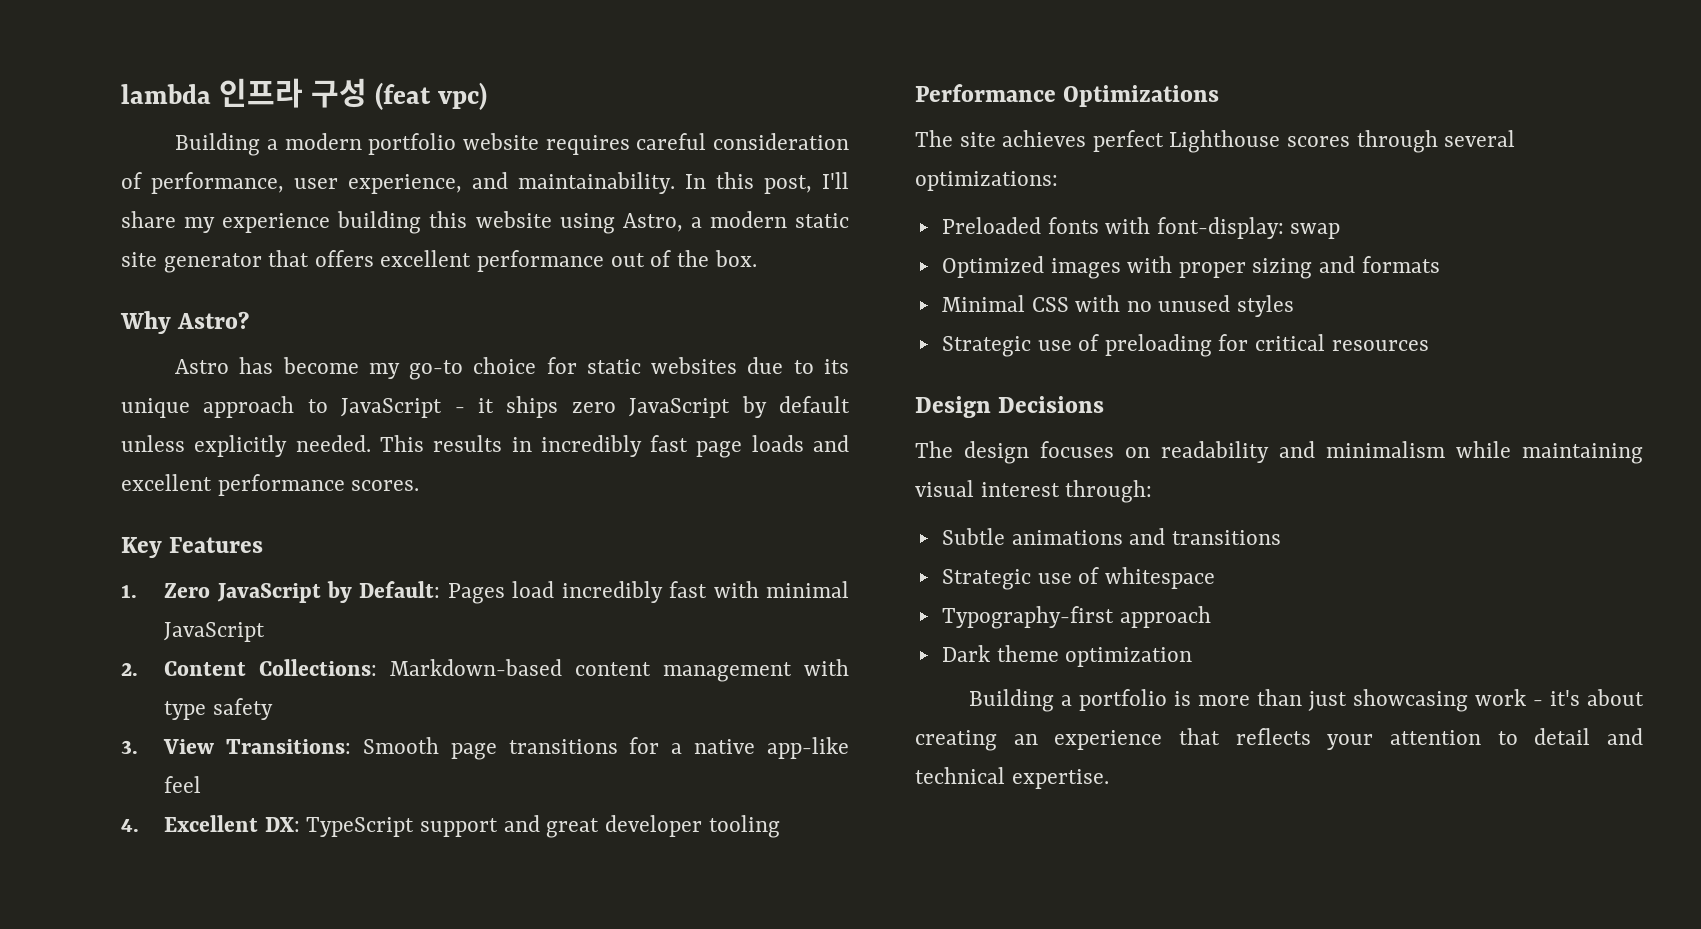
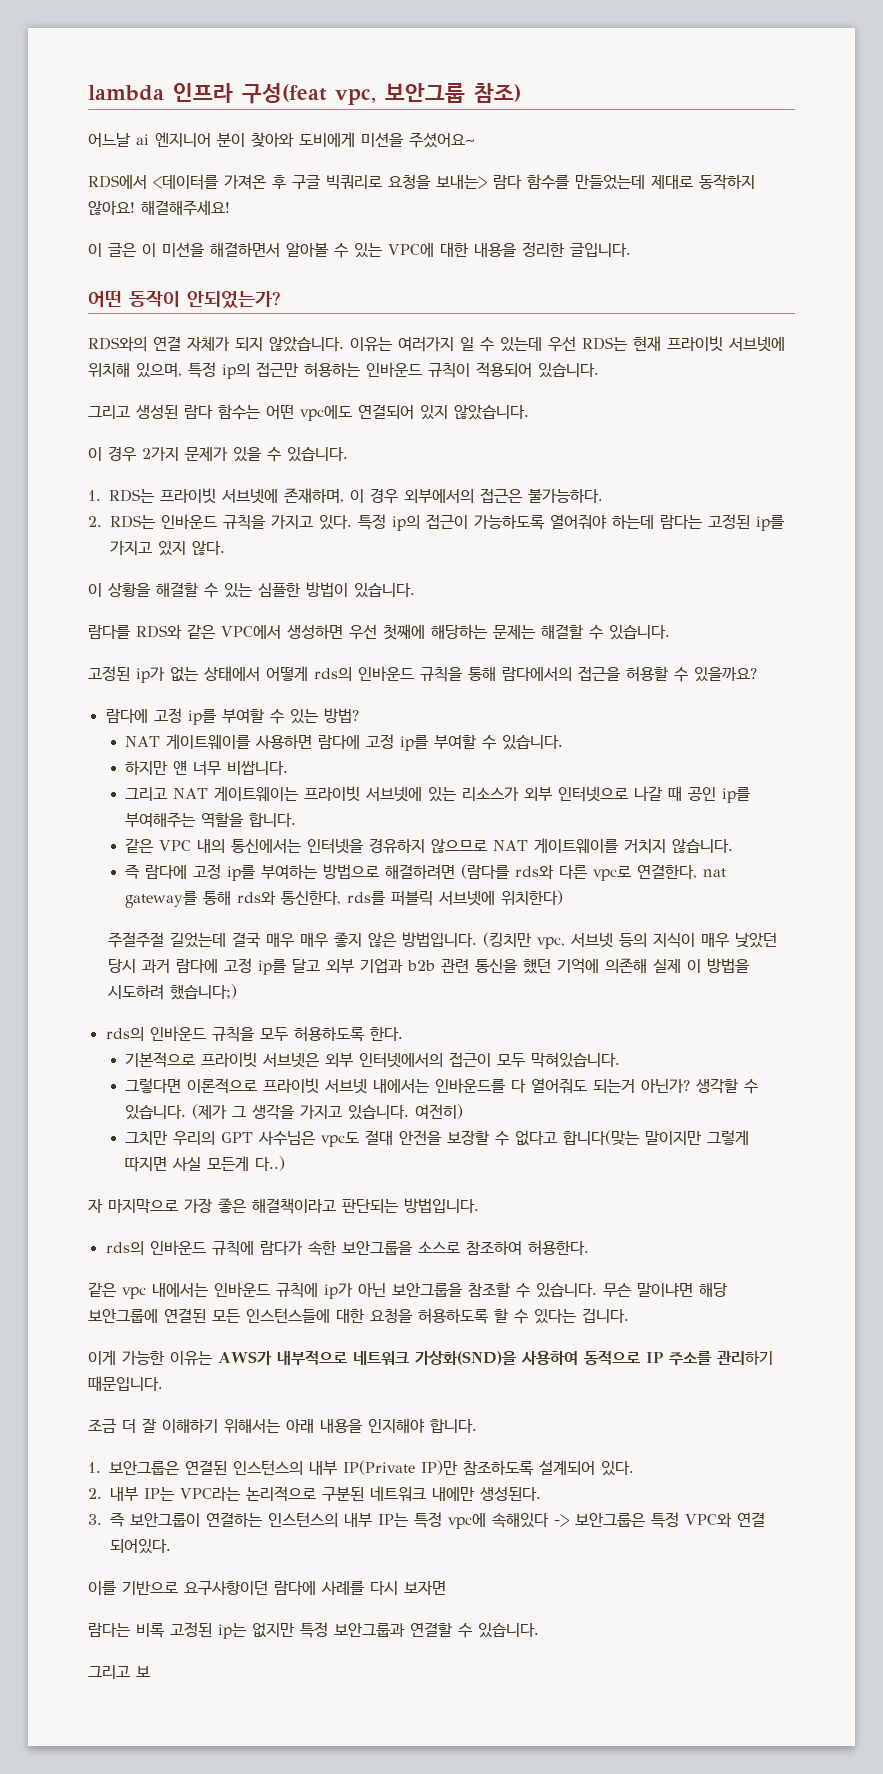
- lambda 인프라 구성 (feat vpc)
- Building a modern portfolio website requires careful consideration of performance, user experience, and maintainability. In this post, I'll share my experience building this website using Astro, a modern static site generator that offers excellent performance out of the box.
- Why Astro?
- Astro has become my go-to choice for static websites due to its unique approach to JavaScript - it ships zero JavaScript by default unless explicitly needed. This results in incredibly fast page loads and excellent performance scores.
- Key Features
- 1. Zero JavaScript by Default: Pages load incredibly fast with minimal JavaScript
- 2. Content Collections: Markdown-based content management with type safety
- 3. View Transitions: Smooth page transitions for a native app-like feel
- 4. Excellent DX: TypeScript support and great developer tooling
- Performance Optimizations
- The site achieves perfect Lighthouse scores through several optimizations:
- Preloaded fonts with font-display: swap
- Optimized images with proper sizing and formats
- Minimal CSS with no unused styles
- Strategic use of preloading for critical resources
- Design Decisions
- The design focuses on readability and minimalism while maintaining visual interest through:
- Subtle animations and transitions
- Strategic use of whitespace
- Typography-first approach
- Dark theme optimization
- Building a portfolio is more than just showcasing work - it's about creating an experience that reflects your attention to detail and technical expertise.
+ lambda 인프라 구성(feat vpc, 보안그룹 참조)
+ 어느날 ai 엔지니어 분이 찾아와 도비에게 미션을 주셨어요~
+ RDS에서 <데이터를 가져온 후 구글 빅쿼리로 요청을 보내는> 람다 함수를 만들었는데 제대로 동작하지 않아요! 해결해주세요!
+ 이 글은 이 미션을 해결하면서 알아볼 수 있는 VPC에 대한 내용을 정리한 글입니다.
+ 어떤 동작이 안되었는가?
+ RDS와의 연결 자체가 되지 않았습니다. 이유는 여러가지 일 수 있는데 우선 RDS는 현재 프라이빗 서브넷에 위치해 있으며, 특정 ip의 접근만 허용하는 인바운드 규칙이 적용되어 있습니다.
+ 그리고 생성된 람다 함수는 어떤 vpc에도 연결되어 있지 않았습니다.
+ 이 경우 2가지 문제가 있을 수 있습니다.
+ 1. RDS는 프라이빗 서브넷에 존재하며, 이 경우 외부에서의 접근은 불가능하다.
+ 2. RDS는 인바운드 규칙을 가지고 있다. 특정 ip의 접근이 가능하도록 열어줘야 하는데 람다는 고정된 ip를 가지고 있지 않다.
+ 이 상황을 해결할 수 있는 심플한 방법이 있습니다.
+ 람다를 RDS와 같은 VPC에서 생성하면 우선 첫째에 해당하는 문제는 해결할 수 있습니다.
+ 고정된 ip가 없는 상태에서 어떻게 rds의 인바운드 규칙을 통해 람다에서의 접근을 허용할 수 있을까요?
+ 람다에 고정 ip를 부여할 수 있는 방법?
+ NAT 게이트웨이를 사용하면 람다에 고정 ip를 부여할 수 있습니다.
+ 하지만 얜 너무 비쌉니다.
+ 그리고 NAT 게이트웨이는 프라이빗 서브넷에 있는 리소스가 외부 인터넷으로 나갈 때 공인 ip를 부여해주는 역할을 합니다.
+ 같은 VPC 내의 통신에서는 인터넷을 경유하지 않으므로 NAT 게이트웨이를 거치지 않습니다.
+ 즉 람다에 고정 ip를 부여하는 방법으로 해결하려면 (람다를 rds와 다른 vpc로 연결한다, nat gateway를 통해 rds와 통신한다, rds를 퍼블릭 서브넷에 위치한다)
+ 주절주절 길었는데 결국 매우 매우 좋지 않은 방법입니다. (킹치만 vpc, 서브넷 등의 지식이 매우 낮았던 당시 과거 람다에 고정 ip를 달고 외부 기업과 b2b 관련 통신을 했던 기억에 의존해 실제 이 방법을 시도하려 했습니다;)
+ rds의 인바운드 규칙을 모두 허용하도록 한다.
+ 기본적으로 프라이빗 서브넷은 외부 인터넷에서의 접근이 모두 막혀있습니다.
+ 그렇다면 이론적으로 프라이빗 서브넷 내에서는 인바운드를 다 열어줘도 되는거 아닌가? 생각할 수 있습니다. (제가 그 생각을 가지고 있습니다. 여전히)
+ 그치만 우리의 GPT 사수님은 vpc도 절대 안전을 보장할 수 없다고 합니다(맞는 말이지만 그렇게 따지면 사실 모든게 다..)
+ 자 마지막으로 가장 좋은 해결책이라고 판단되는 방법입니다.
+ rds의 인바운드 규칙에 람다가 속한 보안그룹을 소스로 참조하여 허용한다.
+ 같은 vpc 내에서는 인바운드 규칙에 ip가 아닌 보안그룹을 참조할 수 있습니다. 무슨 말이냐면 해당 보안그룹에 연결된 모든 인스턴스들에 대한 요청을 허용하도록 할 수 있다는 겁니다.
+ 이게 가능한 이유는 AWS가 내부적으로 네트워크 가상화(SND)을 사용하여 동적으로 IP 주소를 관리하기 때문입니다.
+ 조금 더 잘 이해하기 위해서는 아래 내용을 인지해야 합니다.
+ 1. 보안그룹은 연결된 인스턴스의 내부 IP(Private IP)만 참조하도록 설계되어 있다.
+ 2. 내부 IP는 VPC라는 논리적으로 구분된 네트워크 내에만 생성된다.
+ 3. 즉 보안그룹이 연결하는 인스턴스의 내부 IP는 특정 vpc에 속해있다 -> 보안그룹은 특정 VPC와 연결 되어있다.
+ 이를 기반으로 요구사항이던 람다에 사례를 다시 보자면
+ 람다는 비록 고정된 ip는 없지만 특정 보안그룹과 연결할 수 있습니다.
+ 그리고 보

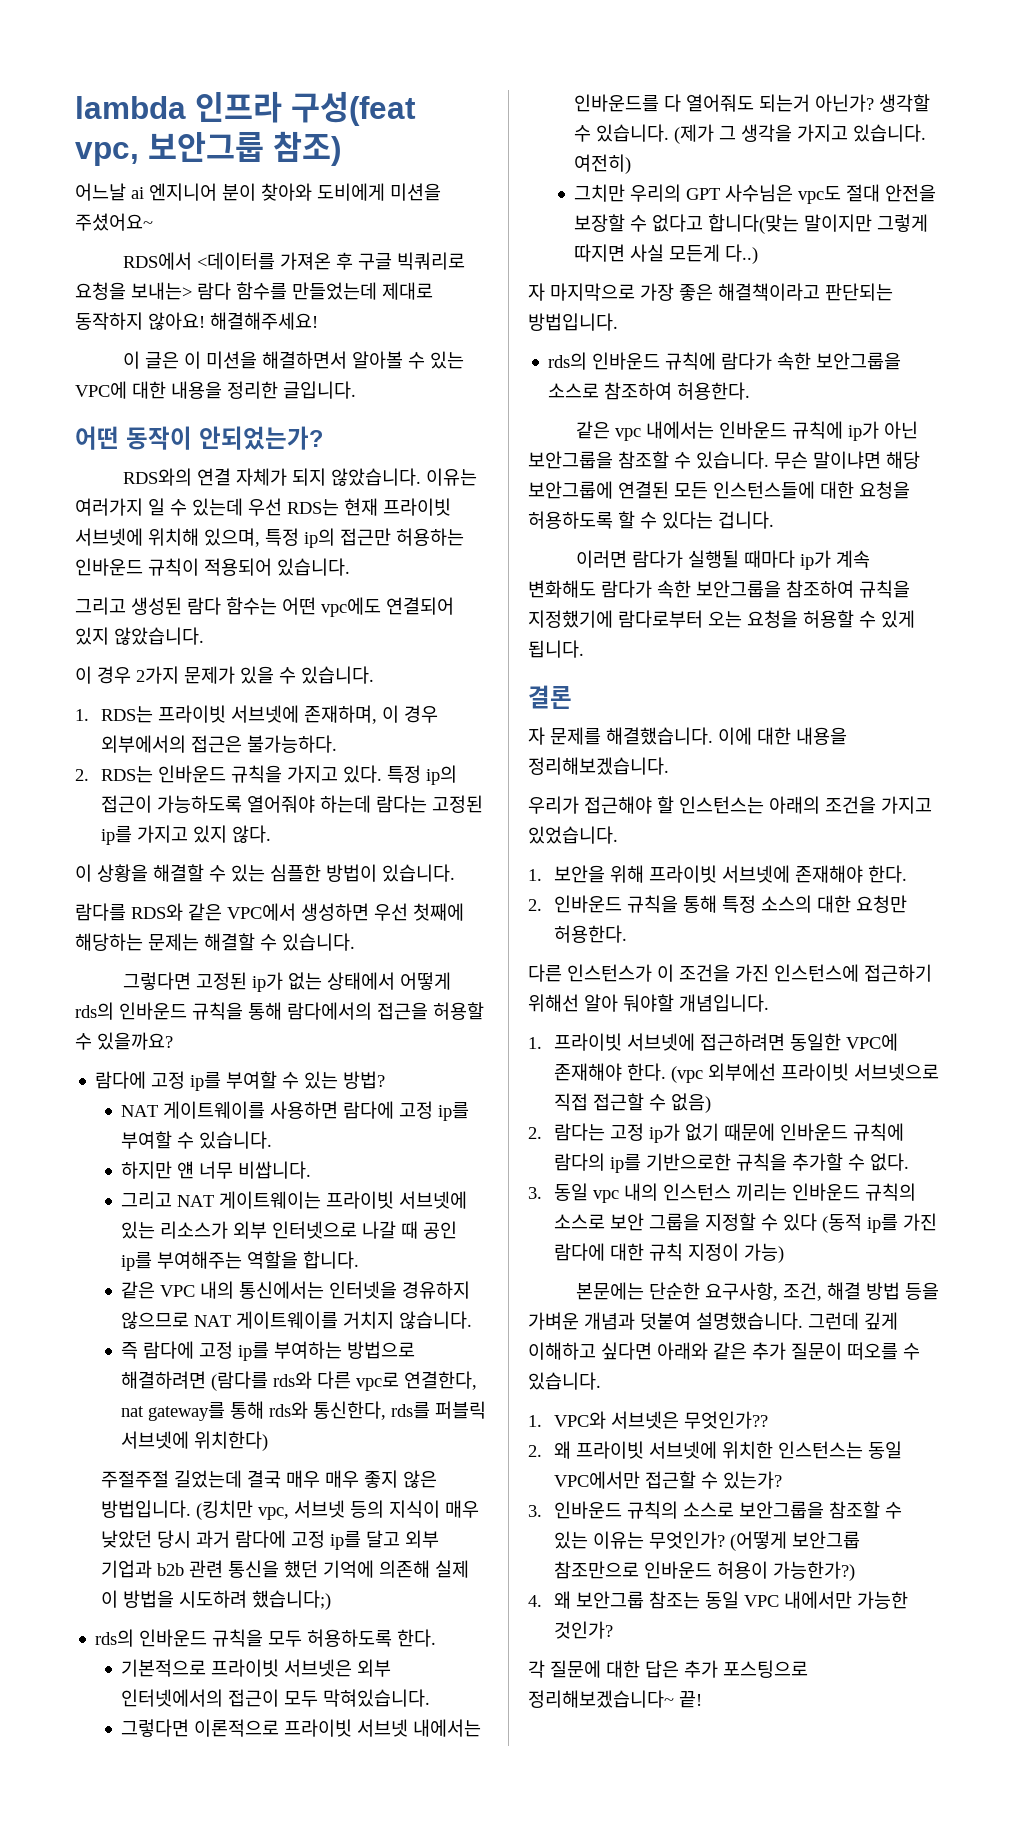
- 고정된 ip가 없는 상태에서 어떻게 rds의 인바운드 규칙을 통해 람다에서의 접근을 허용할 수 있을까요?
+ 그렇다면 고정된 ip가 없는 상태에서 어떻게 rds의 인바운드 규칙을 통해 람다에서의 접근을 허용할 수 있을까요?
- 이게 가능한 이유는 AWS가 내부적으로 네트워크 가상화(SND)을 사용하여 동적으로 IP 주소를 관리하기 때문입니다.
- 조금 더 잘 이해하기 위해서는 아래 내용을 인지해야 합니다.
- 1. 보안그룹은 연결된 인스턴스의 내부 IP(Private IP)만 참조하도록 설계되어 있다.
- 2. 내부 IP는 VPC라는 논리적으로 구분된 네트워크 내에만 생성된다.
- 3. 즉 보안그룹이 연결하는 인스턴스의 내부 IP는 특정 vpc에 속해있다 -> 보안그룹은 특정 VPC와 연결 되어있다.
- 이를 기반으로 요구사항이던 람다에 사례를 다시 보자면
- 람다는 비록 고정된 ip는 없지만 특정 보안그룹과 연결할 수 있습니다.
- 그리고 보
+ 이러면 람다가 실행될 때마다 ip가 계속 변화해도 람다가 속한 보안그룹을 참조하여 규칙을 지정했기에 람다로부터 오는 요청을 허용할 수 있게 됩니다.
+ 결론
+ 자 문제를 해결했습니다. 이에 대한 내용을 정리해보겠습니다.
+ 우리가 접근해야 할 인스턴스는 아래의 조건을 가지고 있었습니다.
+ 1. 보안을 위해 프라이빗 서브넷에 존재해야 한다.
+ 2. 인바운드 규칙을 통해 특정 소스의 대한 요청만 허용한다.
+ 다른 인스턴스가 이 조건을 가진 인스턴스에 접근하기 위해선 알아 둬야할 개념입니다.
+ 1. 프라이빗 서브넷에 접근하려면 동일한 VPC에 존재해야 한다. (vpc 외부에선 프라이빗 서브넷으로 직접 접근할 수 없음)
+ 2. 람다는 고정 ip가 없기 때문에 인바운드 규칙에 람다의 ip를 기반으로한 규칙을 추가할 수 없다.
+ 3. 동일 vpc 내의 인스턴스 끼리는 인바운드 규칙의 소스로 보안 그룹을 지정할 수 있다 (동적 ip를 가진 람다에 대한 규칙 지정이 가능)
+ 본문에는 단순한 요구사항, 조건, 해결 방법 등을 가벼운 개념과 덧붙여 설명했습니다. 그런데 깊게 이해하고 싶다면 아래와 같은 추가 질문이 떠오를 수 있습니다.
+ 1. VPC와 서브넷은 무엇인가??
+ 2. 왜 프라이빗 서브넷에 위치한 인스턴스는 동일 VPC에서만 접근할 수 있는가?
+ 3. 인바운드 규칙의 소스로 보안그룹을 참조할 수 있는 이유는 무엇인가? (어떻게 보안그룹 참조만으로 인바운드 허용이 가능한가?)
+ 4. 왜 보안그룹 참조는 동일 VPC 내에서만 가능한 것인가?
+ 각 질문에 대한 답은 추가 포스팅으로 정리해보겠습니다~ 끝!

